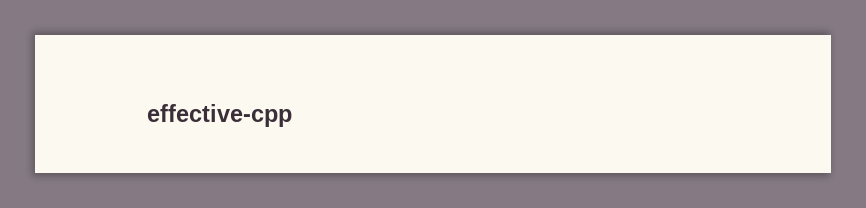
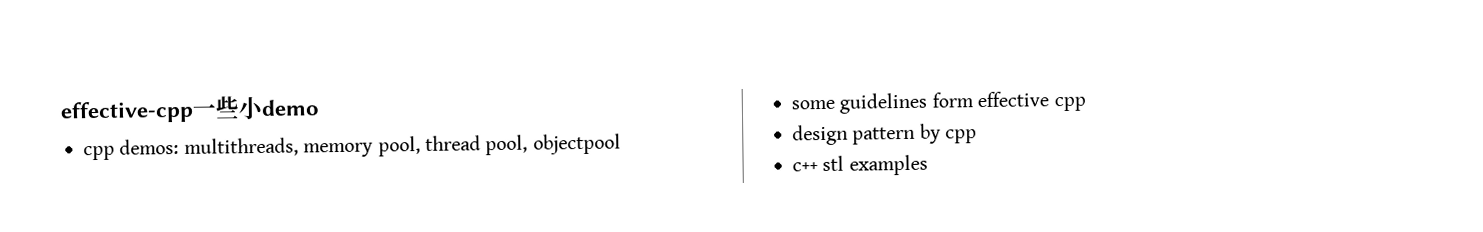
- effective-cpp
+ effective-cpp一些小demo
+ cpp demos: multithreads, memory pool, thread pool, objectpool
+ some guidelines form effective cpp
+ design pattern by cpp
+ c++ stl examples

